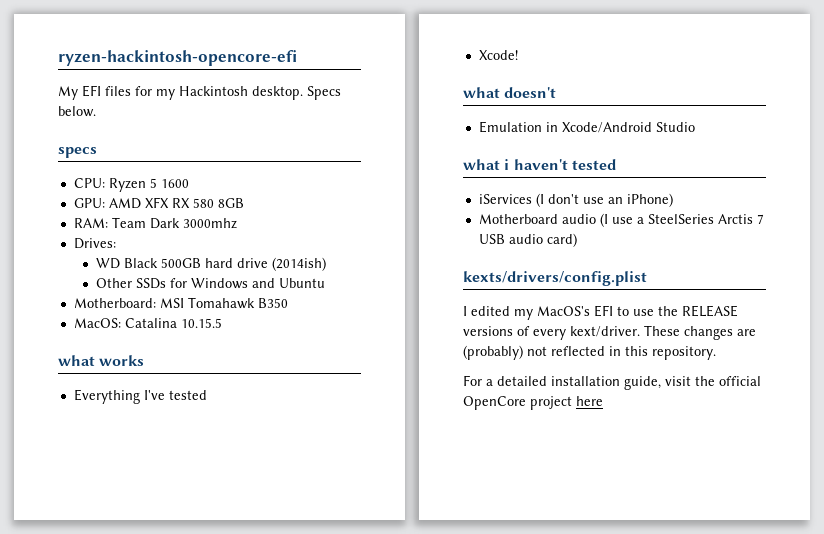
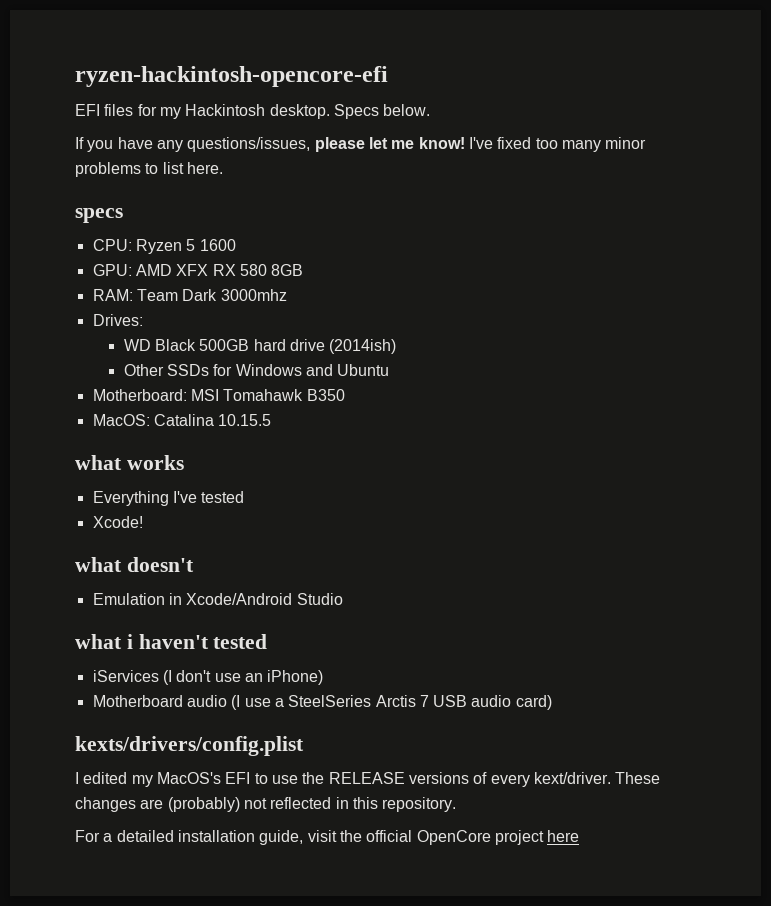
- My EFI files for my Hackintosh desktop.
+ EFI files for my Hackintosh desktop.
+ If you have any questions/issues, please let me know! I've fixed too many minor problems to list here.

